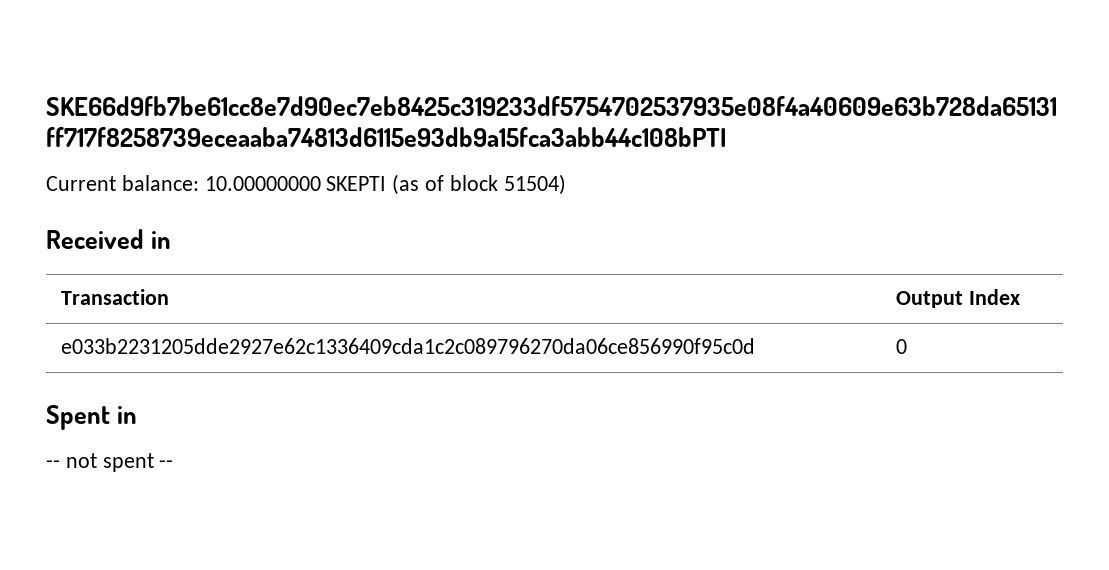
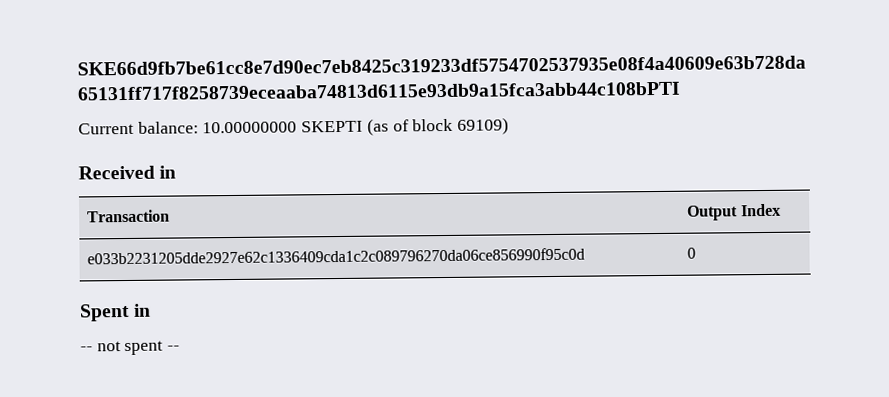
- Current balance: 10.00000000 SKEPTI (as of block 51504)
+ Current balance: 10.00000000 SKEPTI (as of block 69109)

